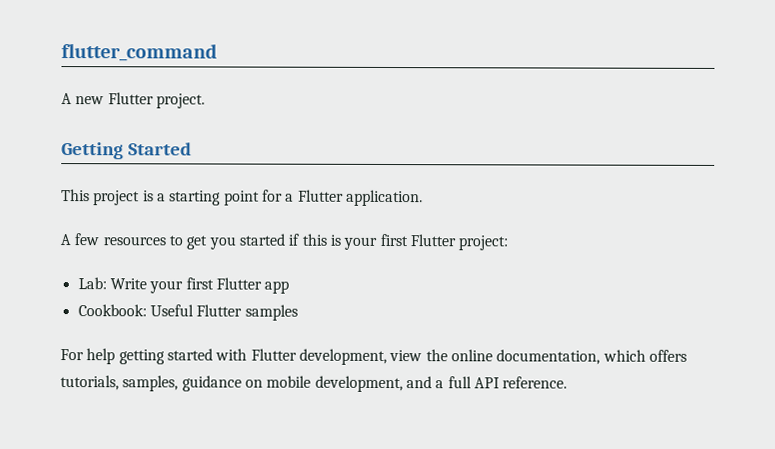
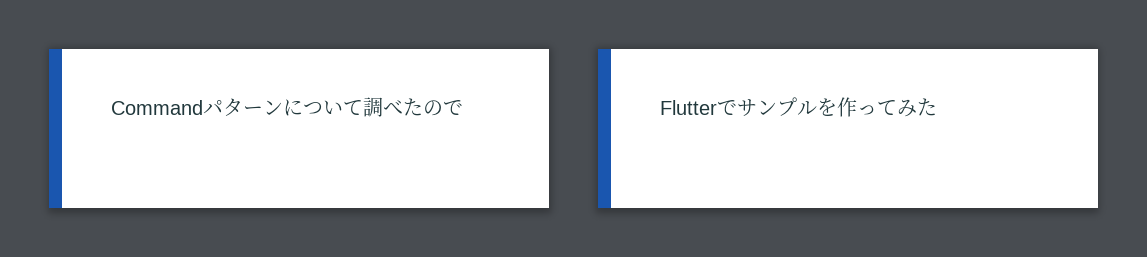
- flutter_command
- A new Flutter project.
- Getting Started
- This project is a starting point for a Flutter application.
- A few resources to get you started if this is your first Flutter project:
- Lab: Write your first Flutter app
- Cookbook: Useful Flutter samples
- For help getting started with Flutter development, view the online documentation, which offers tutorials, samples, guidance on mobile development, and a full API reference.
+ Commandパターンについて調べたのでFlutterでサンプルを作ってみた

